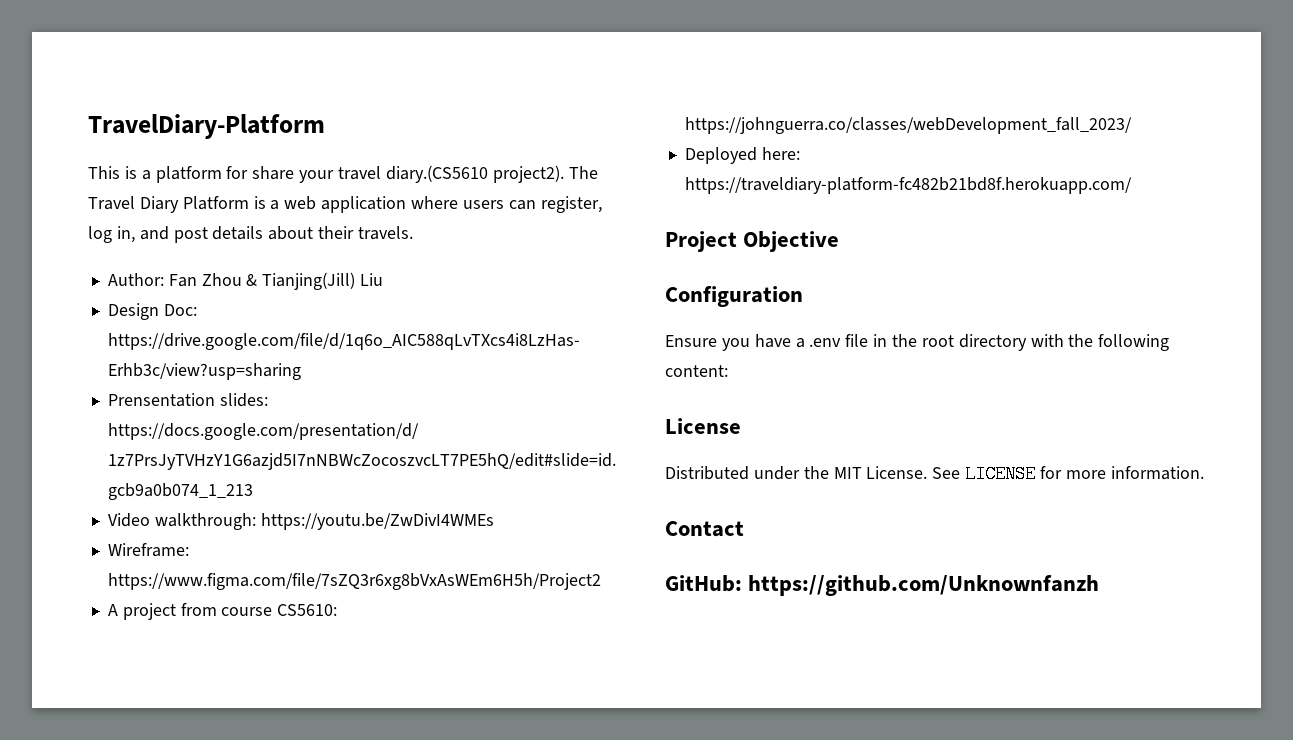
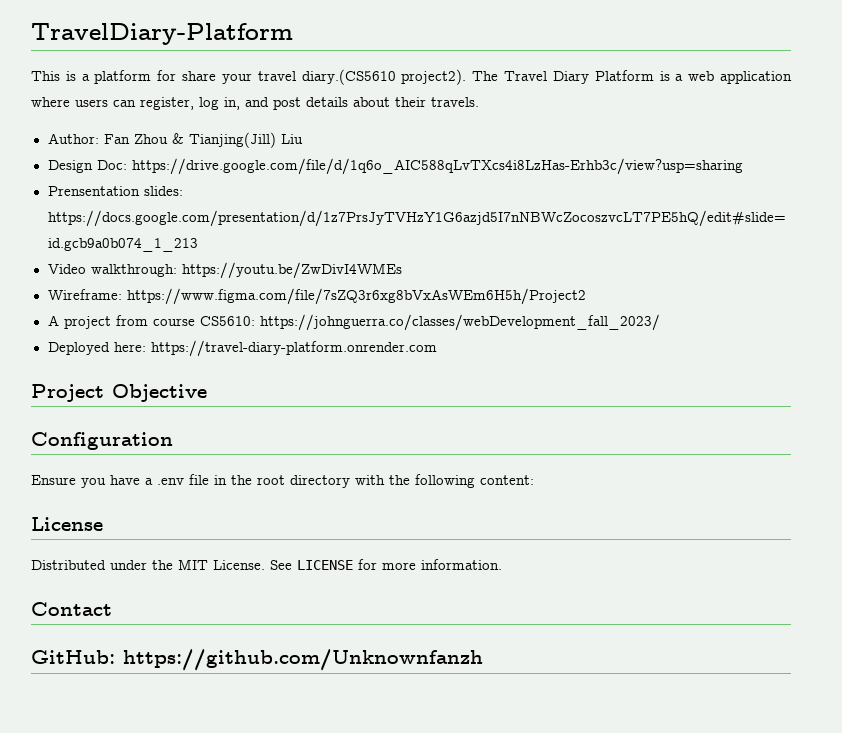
- Deployed here: https://traveldiary-platform-fc482b21bd8f.herokuapp.com/
+ Deployed here: https://travel-diary-platform.onrender.com

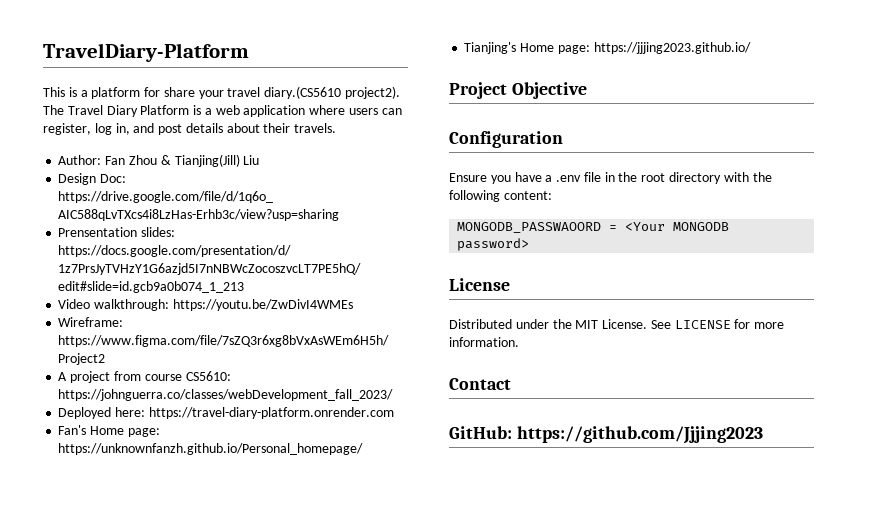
+ Fan's Home page: https://unknownfanzh.github.io/Personal_homepage/
+ Tianjing's Home page: https://jjjing2023.github.io/
+ MONGODB_PASSWAOORD = <Your MONGODB password>
- GitHub: https://github.com/Unknownfanzh
+ GitHub: https://github.com/Jjjing2023

